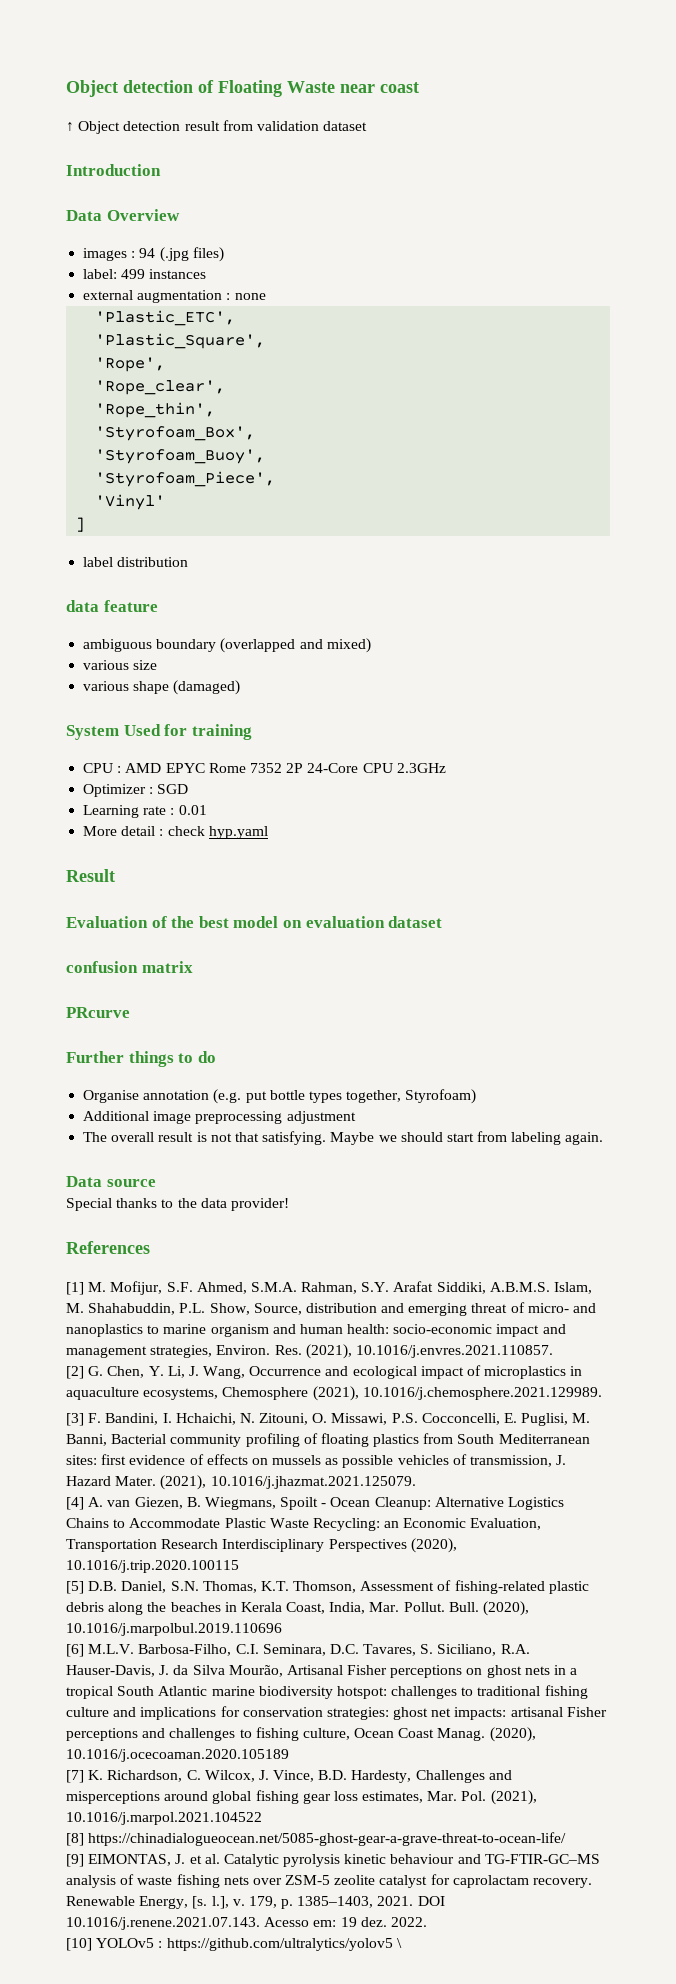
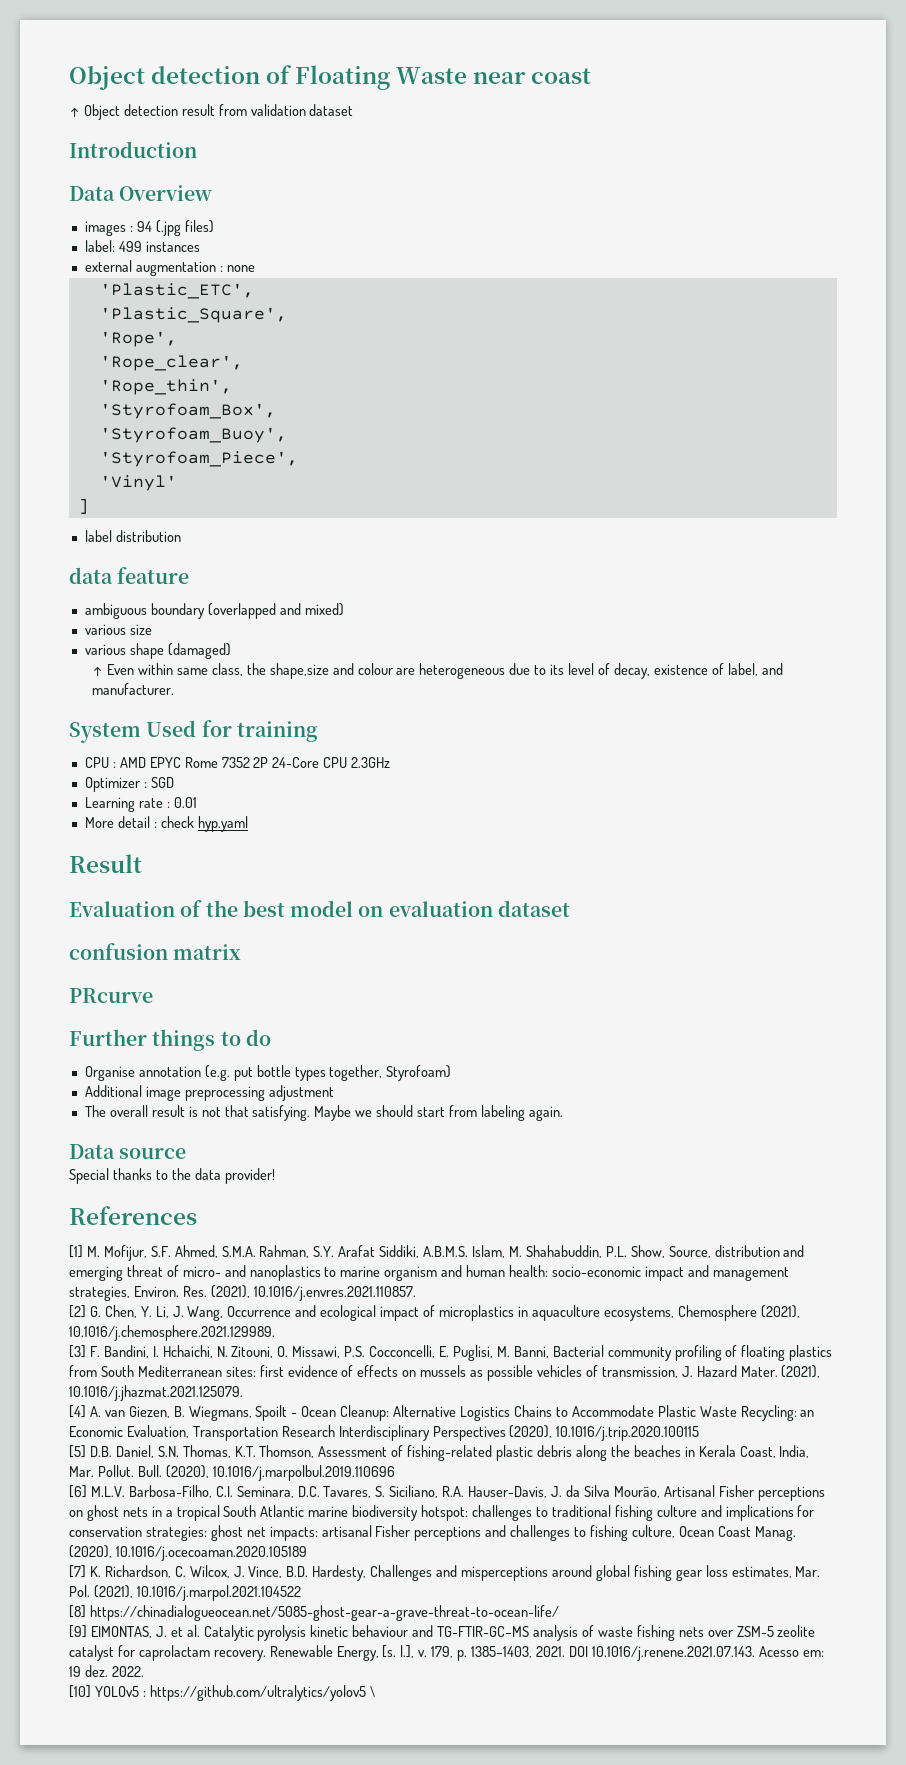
+ ↑ Even within same class, the shape,size and colour are heterogeneous due to its level of decay, existence of label, and manufacturer.

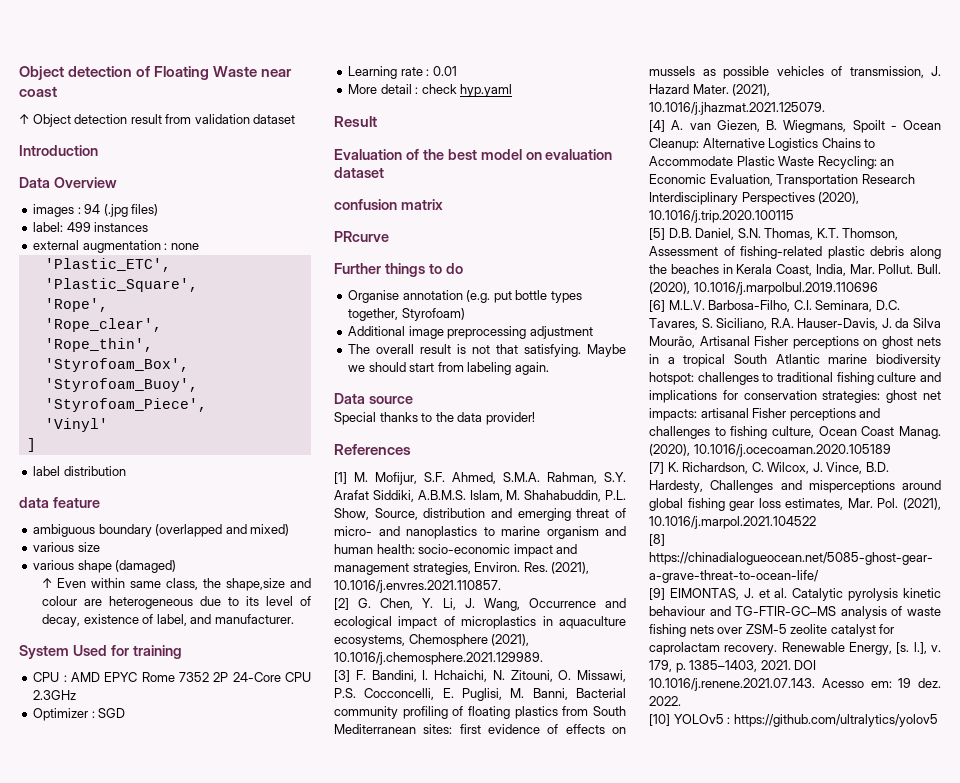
- [10] YOLOv5 : https://github.com/ultralytics/yolov5 \
+ [10] YOLOv5 : https://github.com/ultralytics/yolov5

